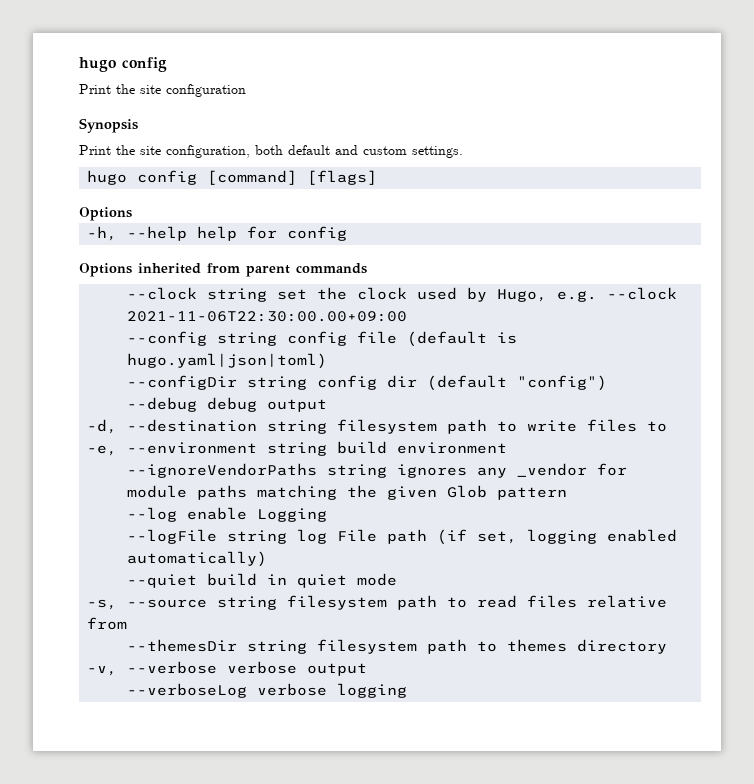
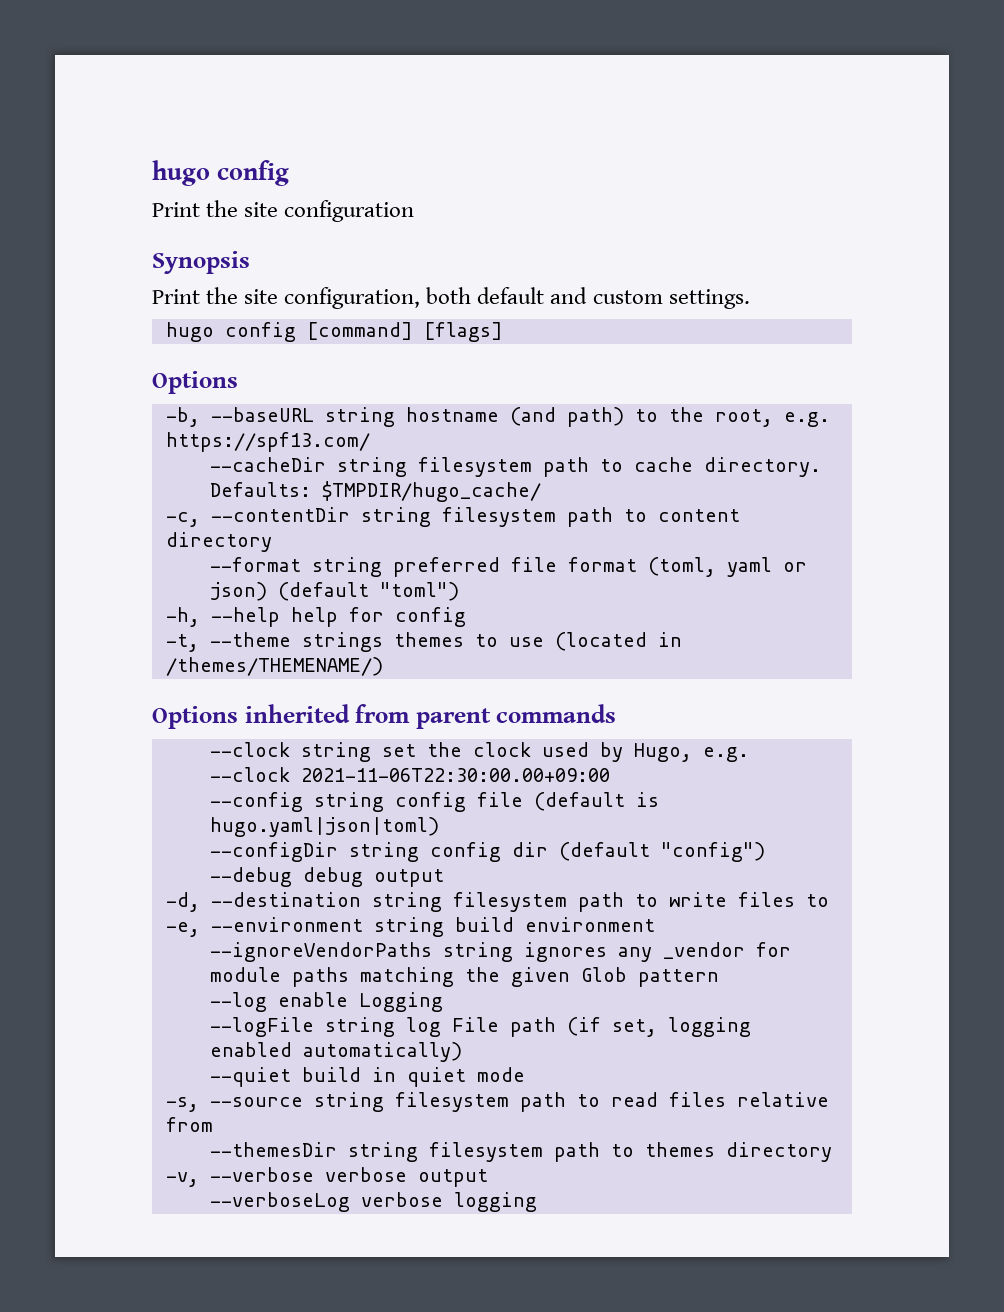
+ -b, --baseURL string hostname (and path) to the root, e.g. https://spf13.com/
+ --cacheDir string filesystem path to cache directory. Defaults: $TMPDIR/hugo_cache/
+ -c, --contentDir string filesystem path to content directory
+ --format string preferred file format (toml, yaml or json) (default "toml")
+ -t, --theme strings themes to use (located in /themes/THEMENAME/)

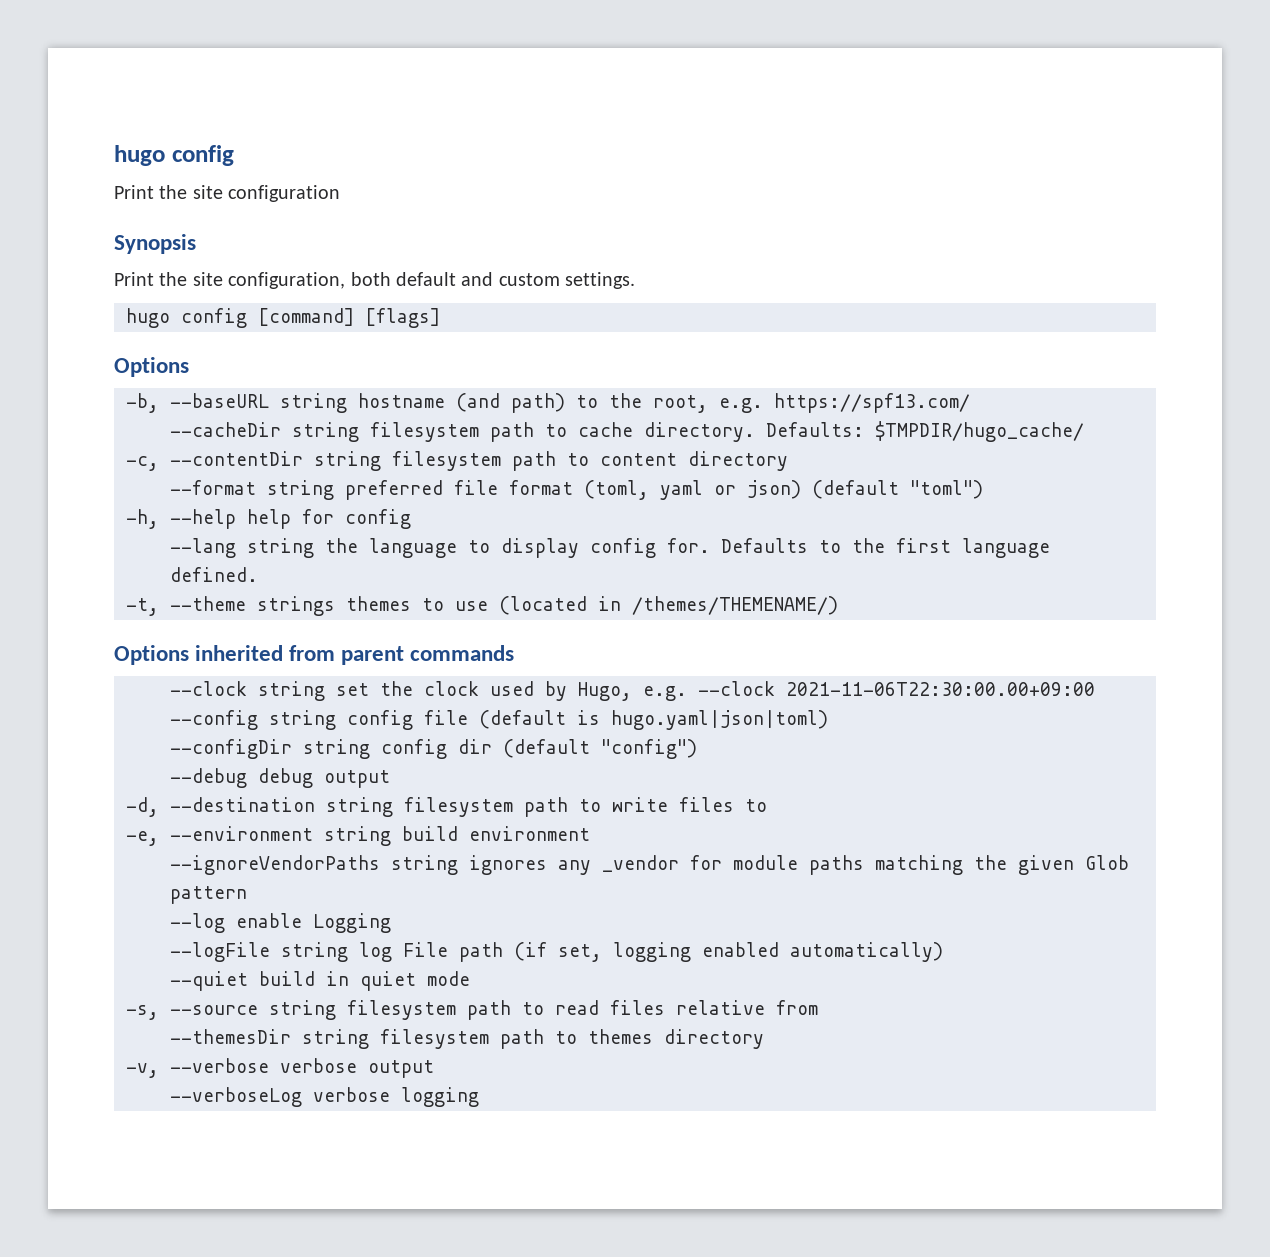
+ --lang string the language to display config for. Defaults to the first language defined.

